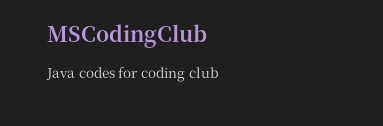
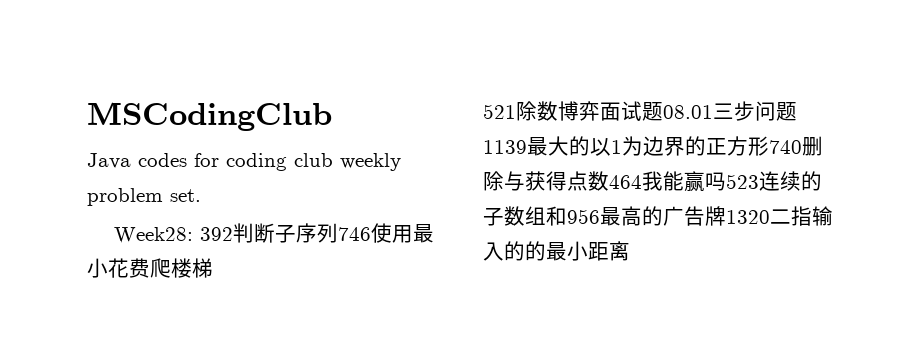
- Java codes for coding club
+ Java codes for coding club weekly problem set.
+ Week28: 392判断子序列746使用最小花费爬楼梯
+ 521除数博弈面试题08.01三步问题1139最大的以1为边界的正方形740删除与获得点数464我能赢吗523连续的子数组和956最高的广告牌1320二指输入的的最小距离

